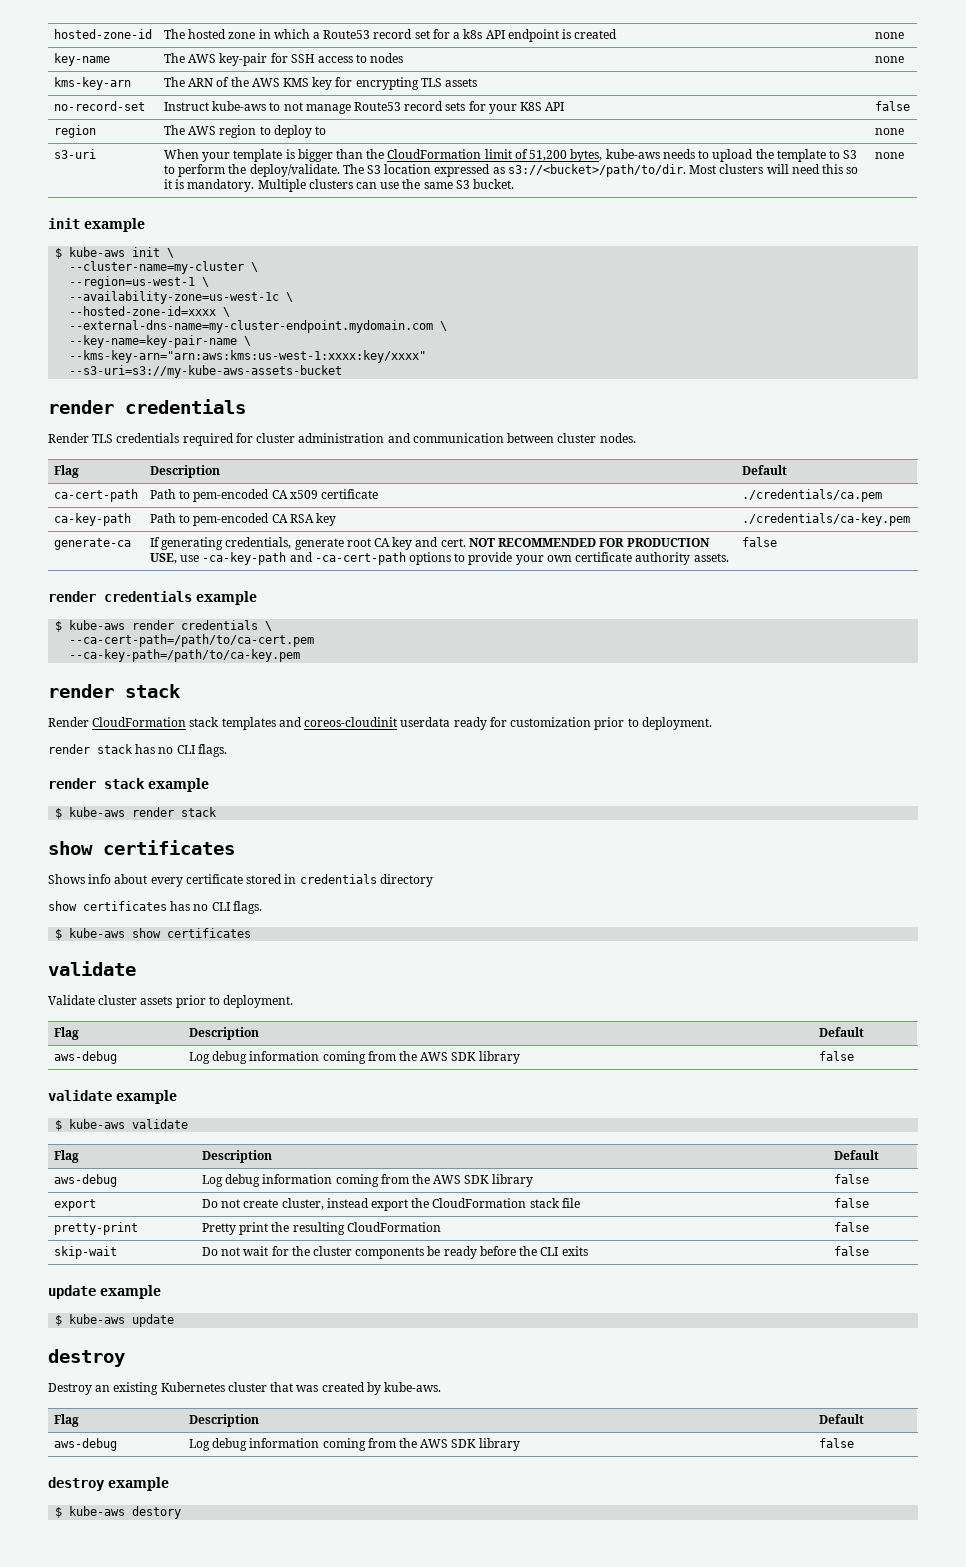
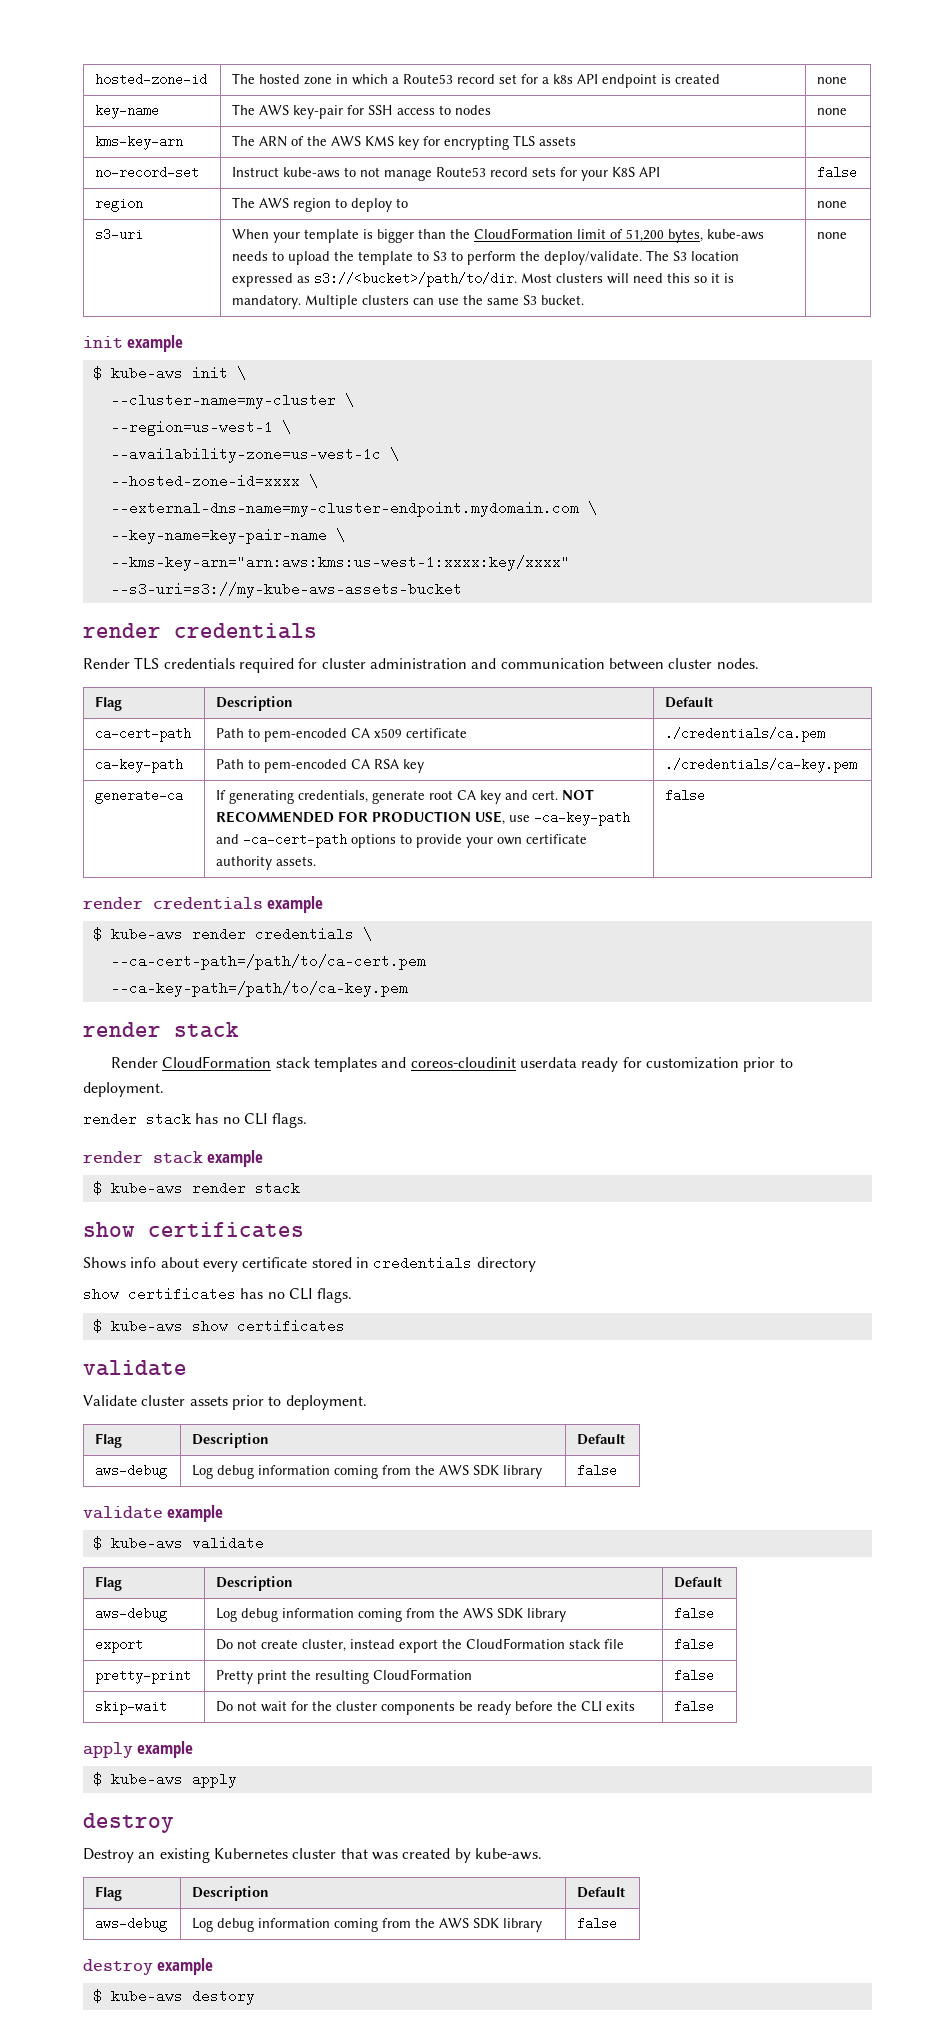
- update example
- $ kube-aws update
+ apply example
+ $ kube-aws apply

